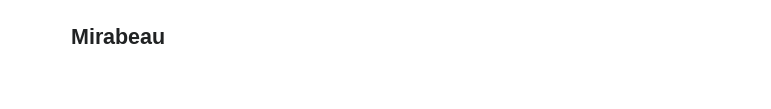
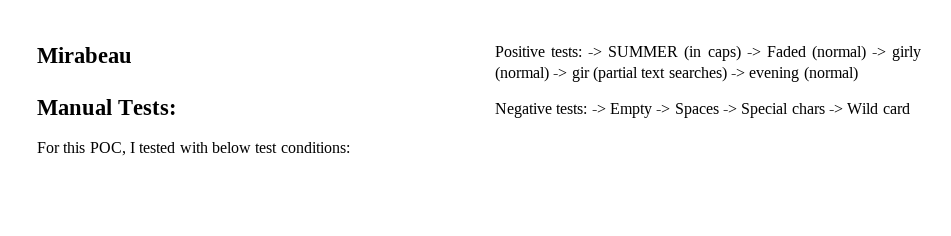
+ Manual Tests:
+ For this POC, I tested with below test conditions:
+ Positive tests: -> SUMMER (in caps) -> Faded (normal) -> girly (normal) -> gir (partial text searches) -> evening (normal)
+ Negative tests: -> Empty -> Spaces -> Special chars -> Wild card

